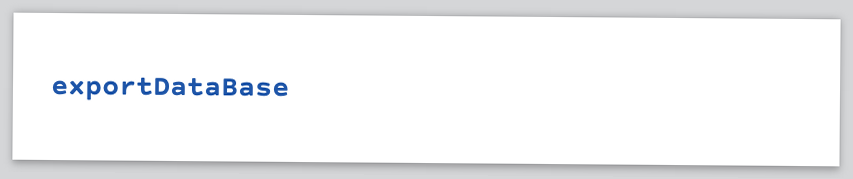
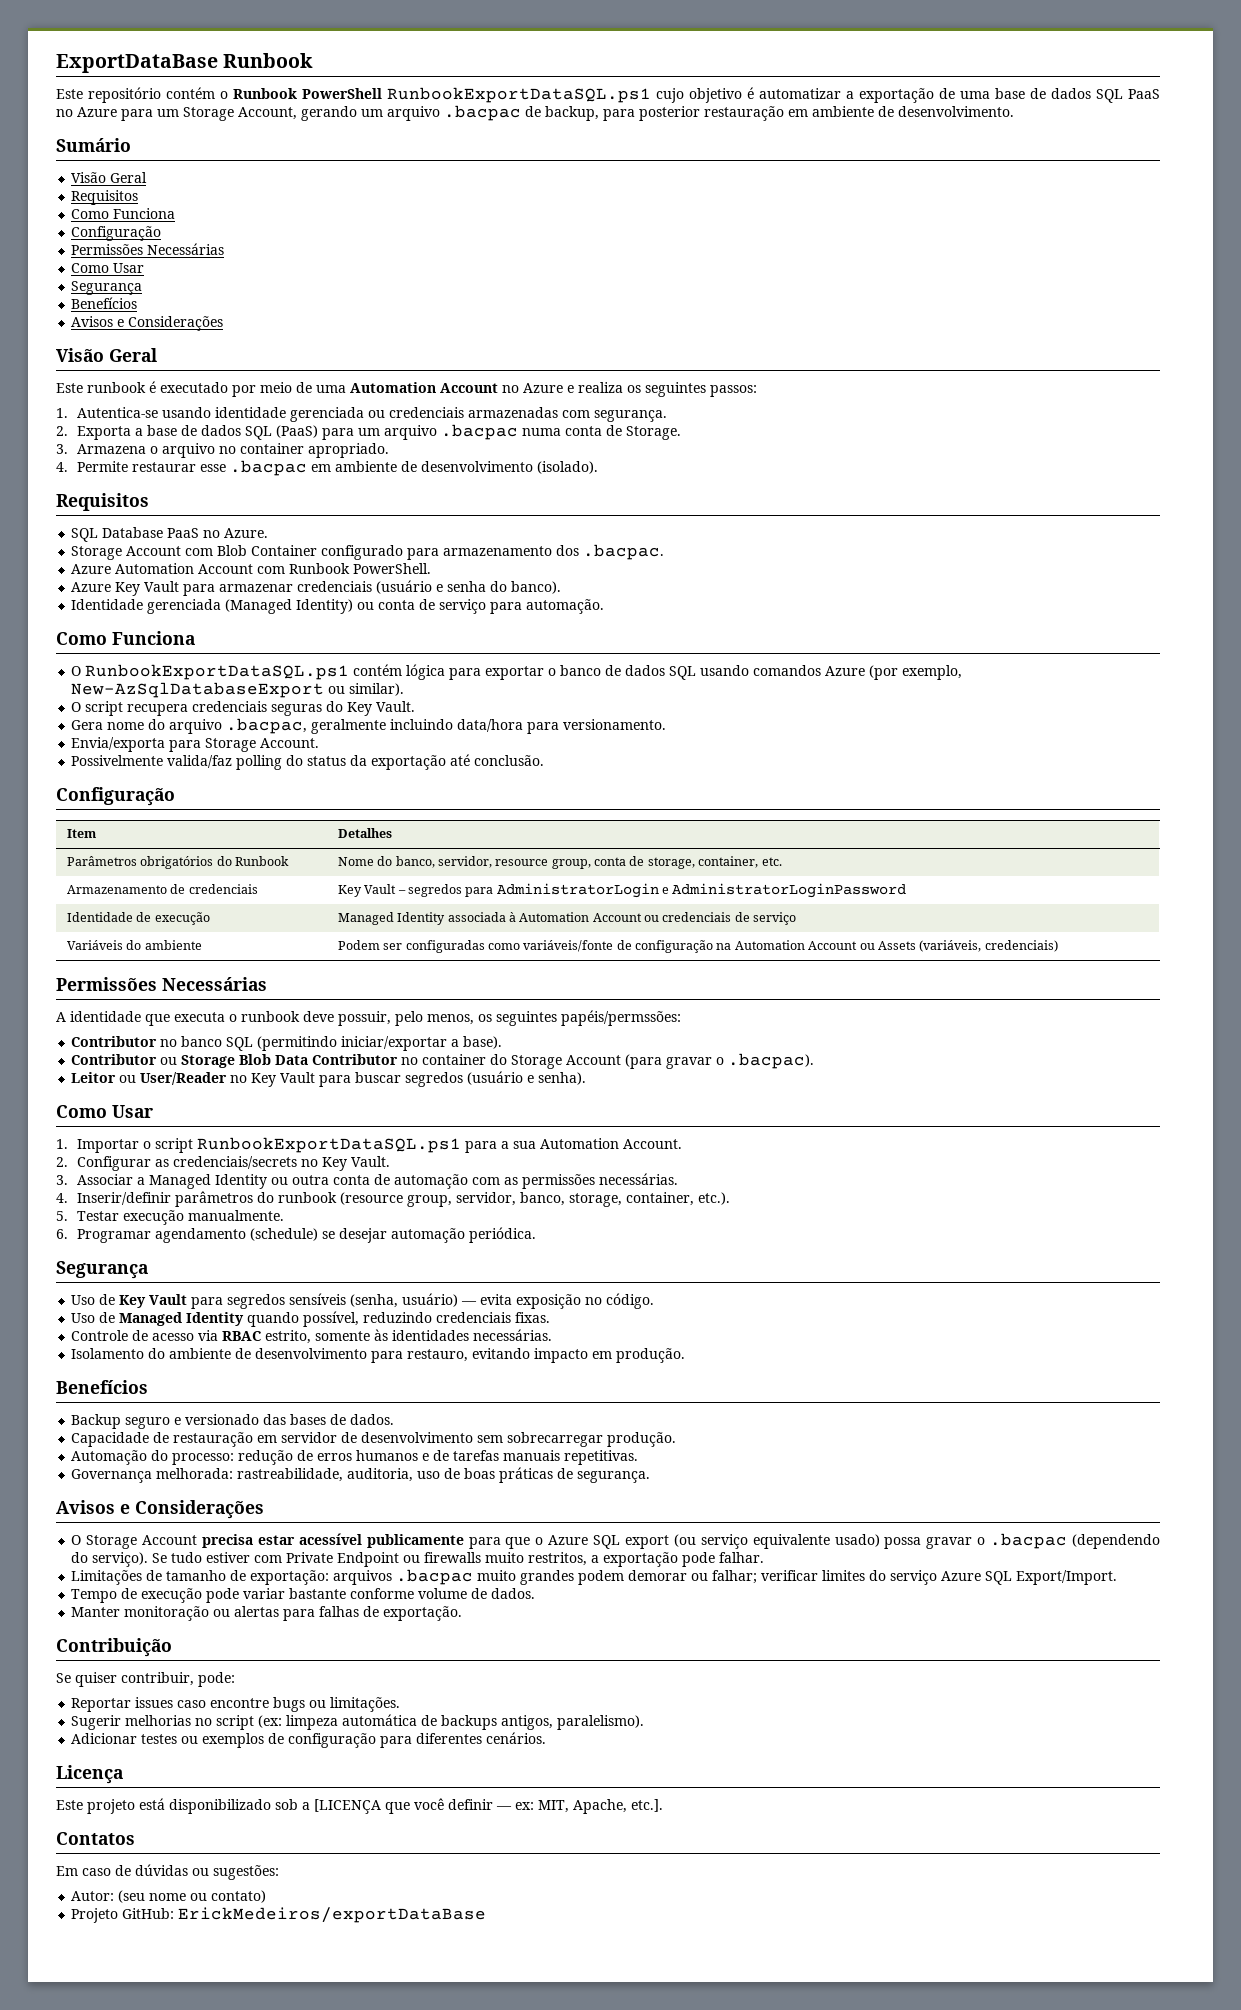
- exportDataBase
+ ExportDataBase Runbook
+ Este repositório contém o Runbook PowerShell RunbookExportDataSQL.ps1 cujo objetivo é automatizar a exportação de uma base de dados SQL PaaS no Azure para um Storage Account, gerando um arquivo .bacpac de backup, para posterior restauração em ambiente de desenvolvimento.
+ Sumário
+ Visão Geral
+ Requisitos
+ Como Funciona
+ Configuração
+ Permissões Necessárias
+ Como Usar
+ Segurança
+ Benefícios
+ Avisos e Considerações
+ Visão Geral
+ Este runbook é executado por meio de uma Automation Account no Azure e realiza os seguintes passos:
+ 1. Autentica-se usando identidade gerenciada ou credenciais armazenadas com segurança.
+ 2. Exporta a base de dados SQL (PaaS) para um arquivo .bacpac numa conta de Storage.
+ 3. Armazena o arquivo no container apropriado.
+ 4. Permite restaurar esse .bacpac em ambiente de desenvolvimento (isolado).
+ Requisitos
+ SQL Database PaaS no Azure.
+ Storage Account com Blob Container configurado para armazenamento dos .bacpac.
+ Azure Automation Account com Runbook PowerShell.
+ Azure Key Vault para armazenar credenciais (usuário e senha do banco).
+ Identidade gerenciada (Managed Identity) ou conta de serviço para automação.
+ Como Funciona
+ O RunbookExportDataSQL.ps1 contém lógica para exportar o banco de dados SQL usando comandos Azure (por exemplo, New-AzSqlDatabaseExport ou similar).
+ O script recupera credenciais seguras do Key Vault.
+ Gera nome do arquivo .bacpac, geralmente incluindo data/hora para versionamento.
+ Envia/exporta para Storage Account.
+ Possivelmente valida/faz polling do status da exportação até conclusão.
+ Configuração
+ Item | Detalhes
+ Parâmetros obrigatórios do Runbook | Nome do banco, servidor, resource group, conta de storage, container, etc.
+ Armazenamento de credenciais | Key Vault – segredos para AdministratorLogin e AdministratorLoginPassword
+ Identidade de execução | Managed Identity associada à Automation Account ou credenciais de serviço
+ Variáveis do ambiente | Podem ser configuradas como variáveis/fonte de configuração na Automation Account ou Assets (variáveis, credenciais)
+ Permissões Necessárias
+ A identidade que executa o runbook deve possuir, pelo menos, os seguintes papéis/permssões:
+ Contributor no banco SQL (permitindo iniciar/exportar a base).
+ Contributor ou Storage Blob Data Contributor no container do Storage Account (para gravar o .bacpac).
+ Leitor ou User/Reader no Key Vault para buscar segredos (usuário e senha).
+ Como Usar
+ 1. Importar o script RunbookExportDataSQL.ps1 para a sua Automation Account.
+ 2. Configurar as credenciais/secrets no Key Vault.
+ 3. Associar a Managed Identity ou outra conta de automação com as permissões necessárias.
+ 4. Inserir/definir parâmetros do runbook (resource group, servidor, banco, storage, container, etc.).
+ 5. Testar execução manualmente.
+ 6. Programar agendamento (schedule) se desejar automação periódica.
+ Segurança
+ Uso de Key Vault para segredos sensíveis (senha, usuário) — evita exposição no código.
+ Uso de Managed Identity quando possível, reduzindo credenciais fixas.
+ Controle de acesso via RBAC estrito, somente às identidades necessárias.
+ Isolamento do ambiente de desenvolvimento para restauro, evitando impacto em produção.
+ Benefícios
+ Backup seguro e versionado das bases de dados.
+ Capacidade de restauração em servidor de desenvolvimento sem sobrecarregar produção.
+ Automação do processo: redução de erros humanos e de tarefas manuais repetitivas.
+ Governança melhorada: rastreabilidade, auditoria, uso de boas práticas de segurança.
+ Avisos e Considerações
+ O Storage Account precisa estar acessível publicamente para que o Azure SQL export (ou serviço equivalente usado) possa gravar o .bacpac (dependendo do serviço). Se tudo estiver com Private Endpoint ou firewalls muito restritos, a exportação pode falhar.
+ Limitações de tamanho de exportação: arquivos .bacpac muito grandes podem demorar ou falhar; verificar limites do serviço Azure SQL Export/Import.
+ Tempo de execução pode variar bastante conforme volume de dados.
+ Manter monitoração ou alertas para falhas de exportação.
+ Contribuição
+ Se quiser contribuir, pode:
+ Reportar issues caso encontre bugs ou limitações.
+ Sugerir melhorias no script (ex: limpeza automática de backups antigos, paralelismo).
+ Adicionar testes ou exemplos de configuração para diferentes cenários.
+ Licença
+ Este projeto está disponibilizado sob a [LICENÇA que você definir — ex: MIT, Apache, etc.].
+ Contatos
+ Em caso de dúvidas ou sugestões:
+ Autor: (seu nome ou contato)
+ Projeto GitHub: ErickMedeiros/exportDataBase

